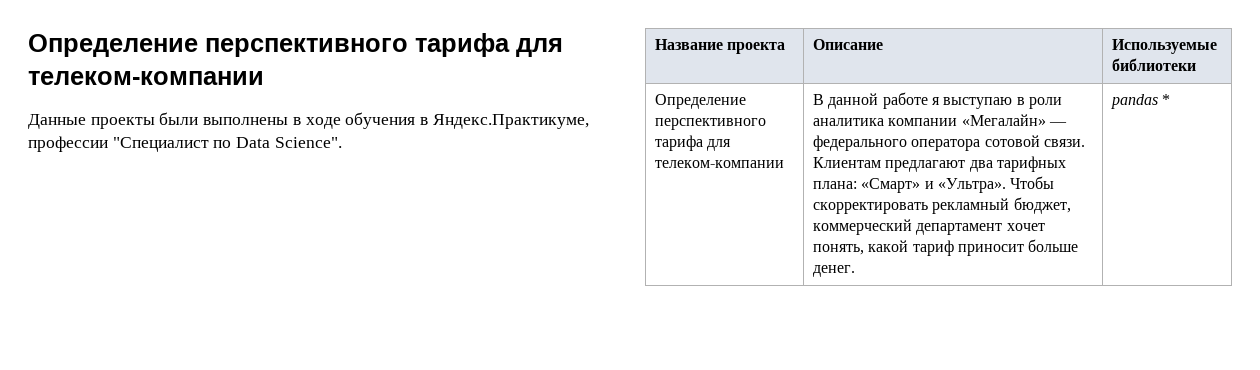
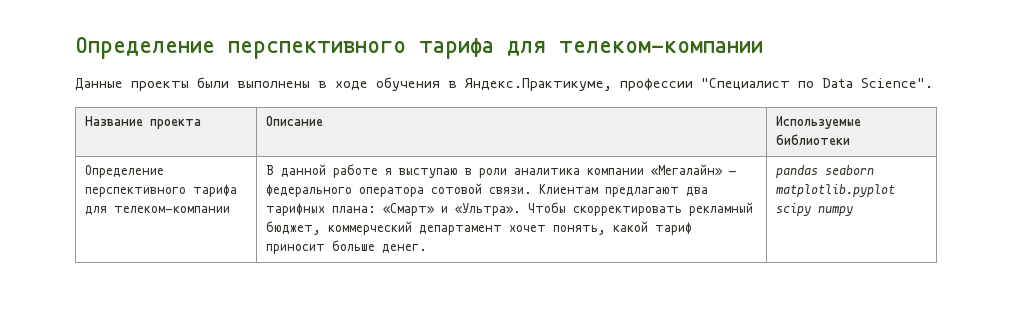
- pandas *
+ pandas seaborn matplotlib.pyplot scipy numpy

